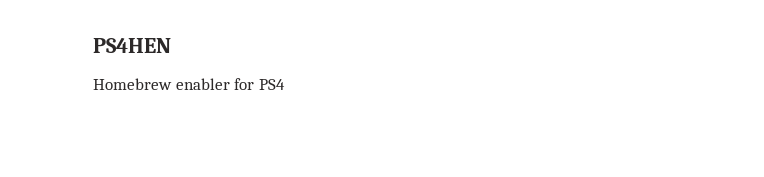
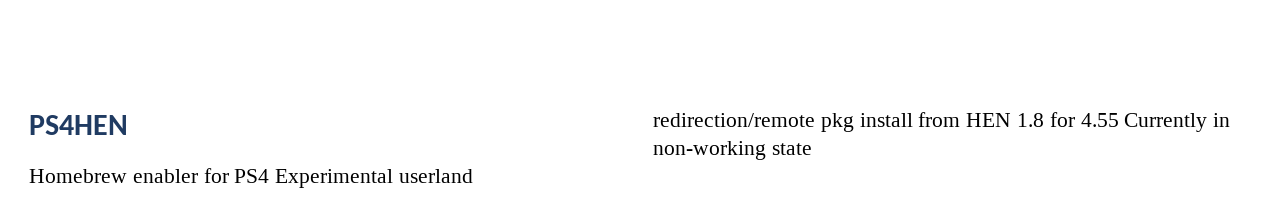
- Homebrew enabler for PS4
+ Homebrew enabler for PS4 Experimental userland redirection/remote pkg install from HEN 1.8 for 4.55 Currently in non-working state

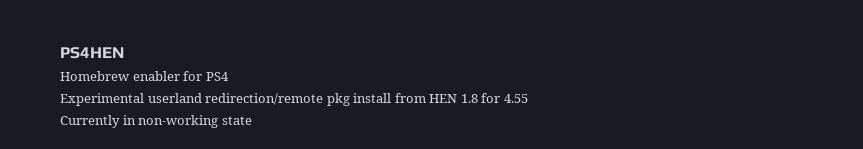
- Homebrew enabler for PS4 Experimental userland redirection/remote pkg install from HEN 1.8 for 4.55 Currently in non-working state
+ Homebrew enabler for PS4
+ Experimental userland redirection/remote pkg install from HEN 1.8 for 4.55
+ Currently in non-working state

